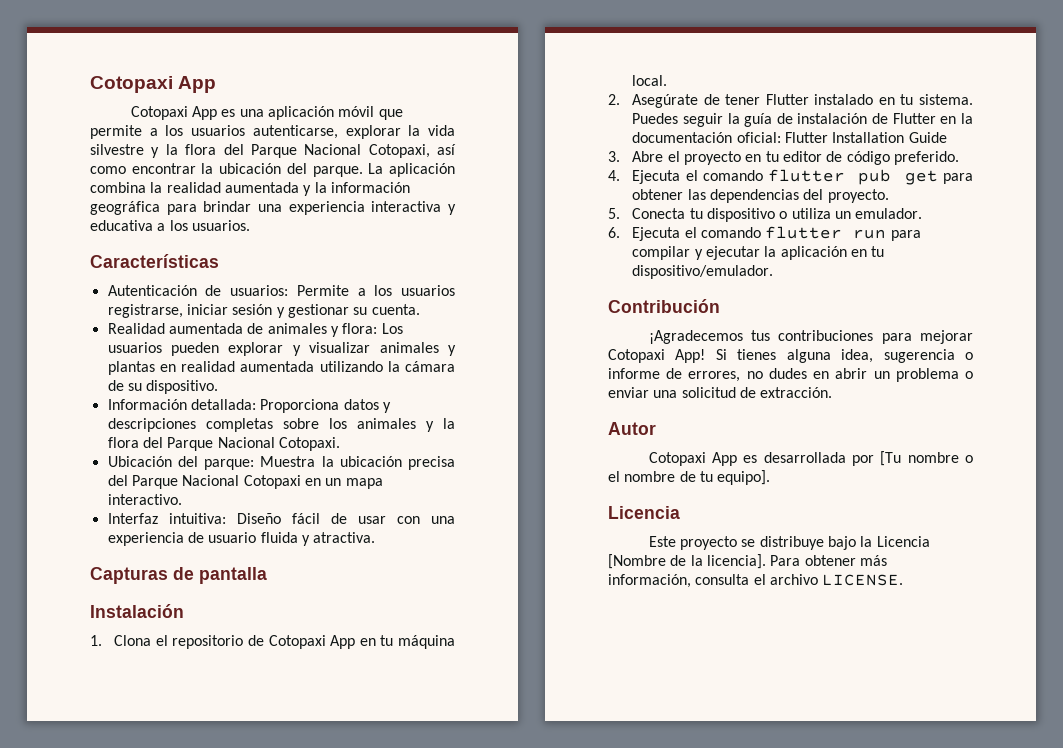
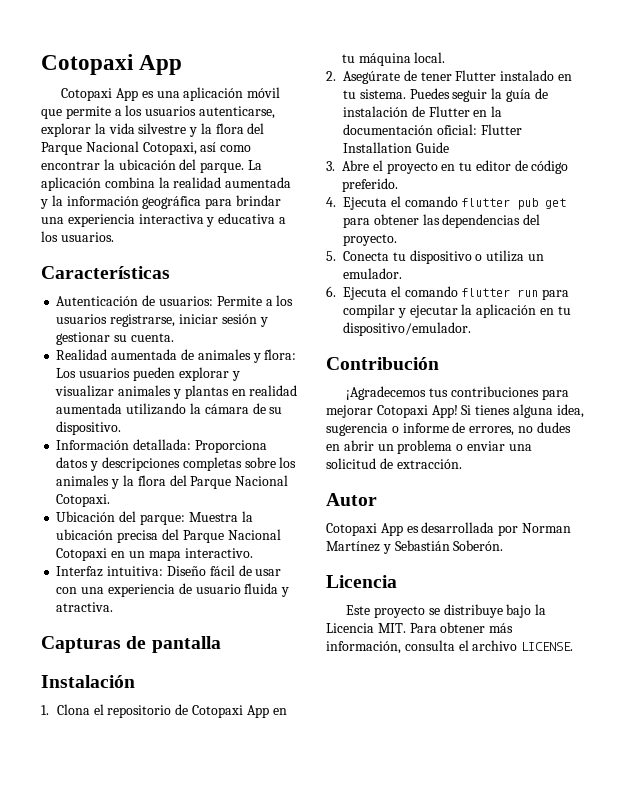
- Cotopaxi App es desarrollada por [Tu nombre o el nombre de tu equipo].
+ Cotopaxi App es desarrollada por Norman Martínez y Sebastián Soberón.
- Este proyecto se distribuye bajo la Licencia [Nombre de la licencia]. Para obtener más información, consulta el archivo LICENSE.
+ Este proyecto se distribuye bajo la Licencia MIT. Para obtener más información, consulta el archivo LICENSE.

